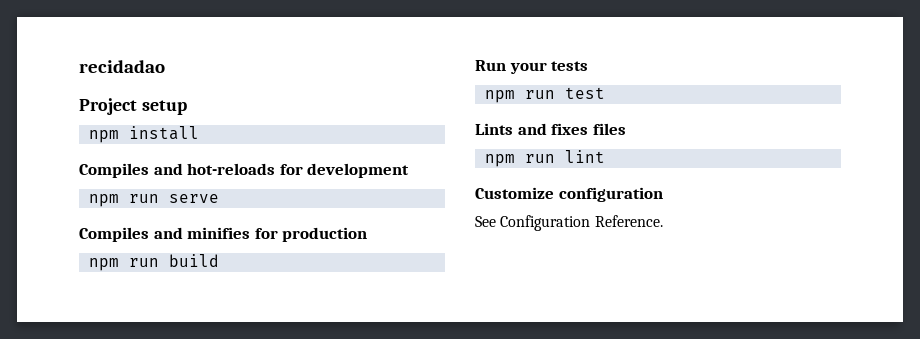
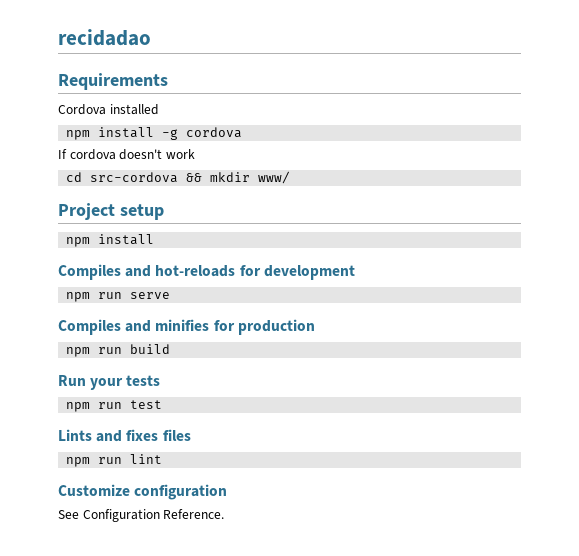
+ Requirements
+ Cordova installed
+ npm install -g cordova
+ If cordova doesn't work
+ cd src-cordova && mkdir www/

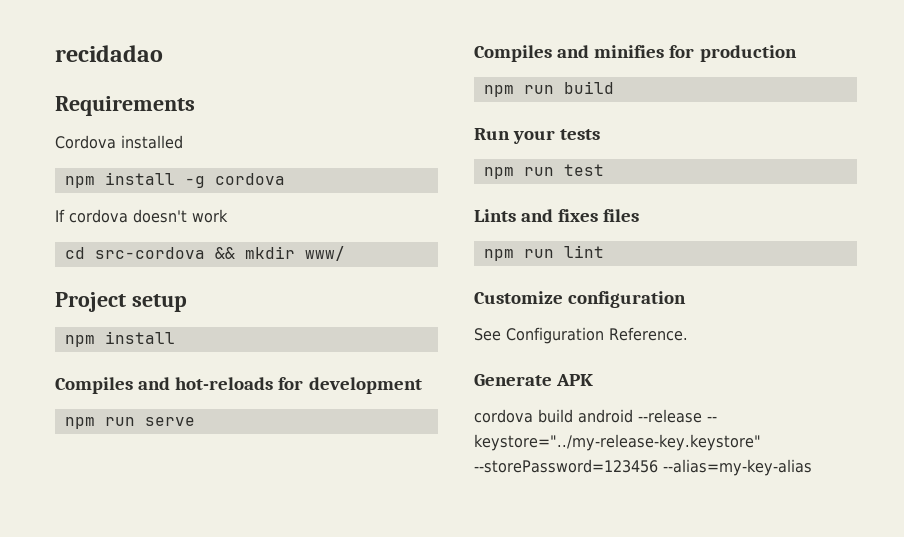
+ Generate APK
+ cordova build android --release -- keystore="../my-release-key.keystore" --storePassword=123456 --alias=my-key-alias

